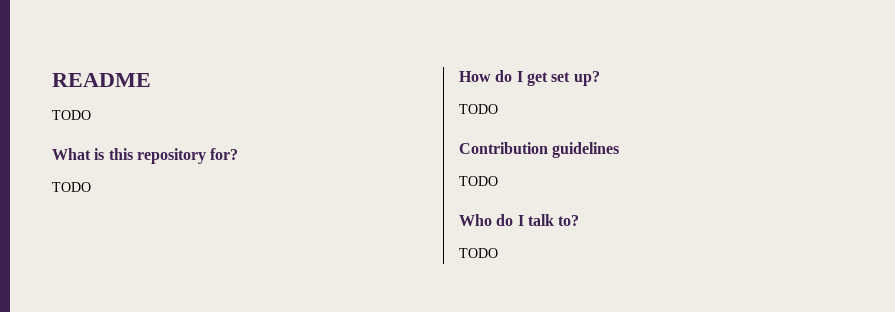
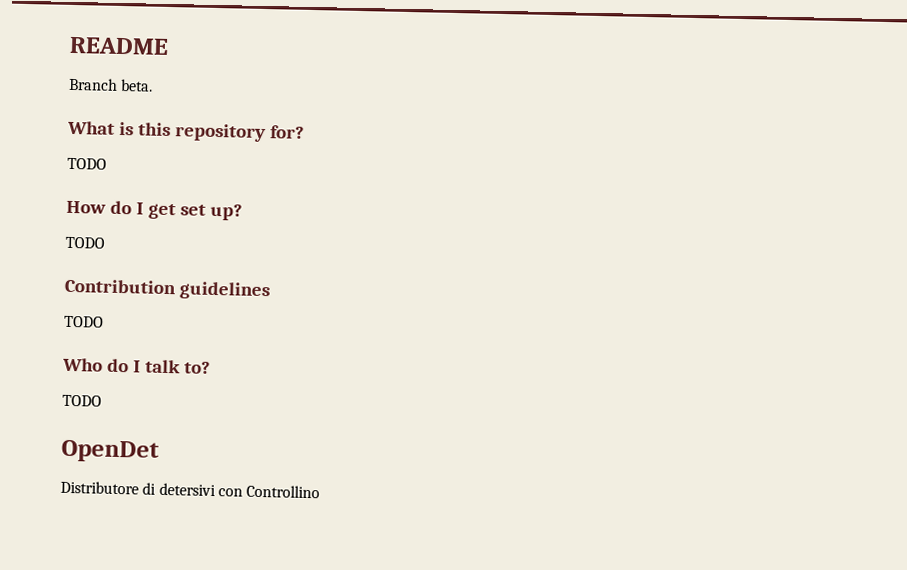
  README
- TODO
+ Branch beta.
+ OpenDet
+ Distributore di detersivi con Controllino

